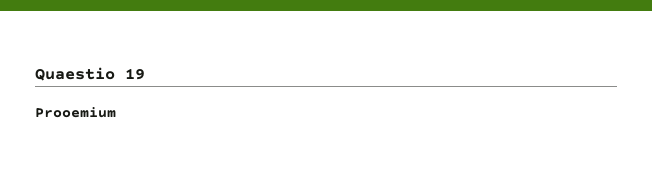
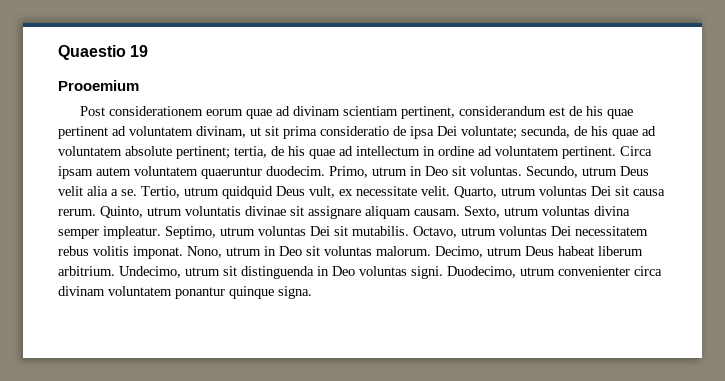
+ Post considerationem eorum quae ad divinam scientiam pertinent, considerandum est de his quae pertinent ad voluntatem divinam, ut sit prima consideratio de ipsa Dei voluntate; secunda, de his quae ad voluntatem absolute pertinent; tertia, de his quae ad intellectum in ordine ad voluntatem pertinent. Circa ipsam autem voluntatem quaeruntur duodecim. Primo, utrum in Deo sit voluntas. Secundo, utrum Deus velit alia a se. Tertio, utrum quidquid Deus vult, ex necessitate velit. Quarto, utrum voluntas Dei sit causa rerum. Quinto, utrum voluntatis divinae sit assignare aliquam causam. Sexto, utrum voluntas divina semper impleatur. Septimo, utrum voluntas Dei sit mutabilis. Octavo, utrum voluntas Dei necessitatem rebus volitis imponat. Nono, utrum in Deo sit voluntas malorum. Decimo, utrum Deus habeat liberum arbitrium. Undecimo, utrum sit distinguenda in Deo voluntas signi. Duodecimo, utrum convenienter circa divinam voluntatem ponantur quinque signa.

